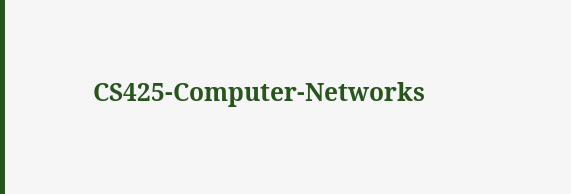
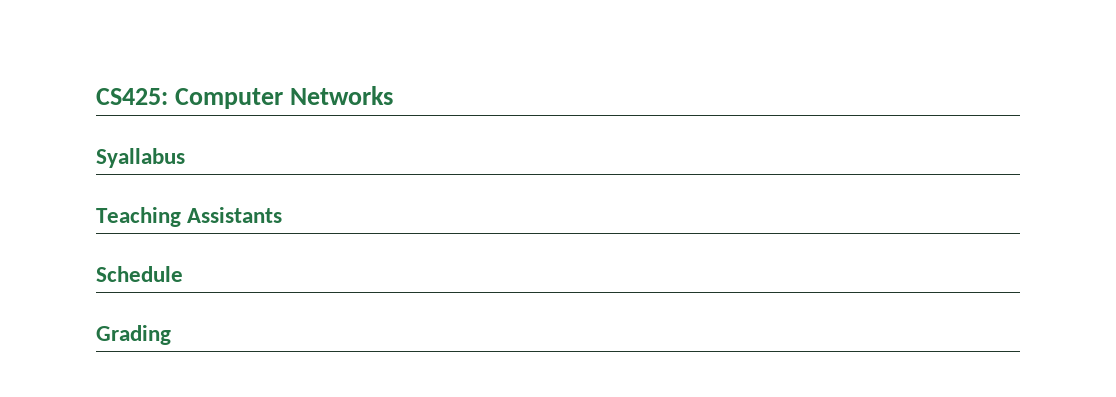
- CS425-Computer-Networks
+ CS425: Computer Networks
+ Syallabus
+ Teaching Assistants
+ Schedule
+ Grading

